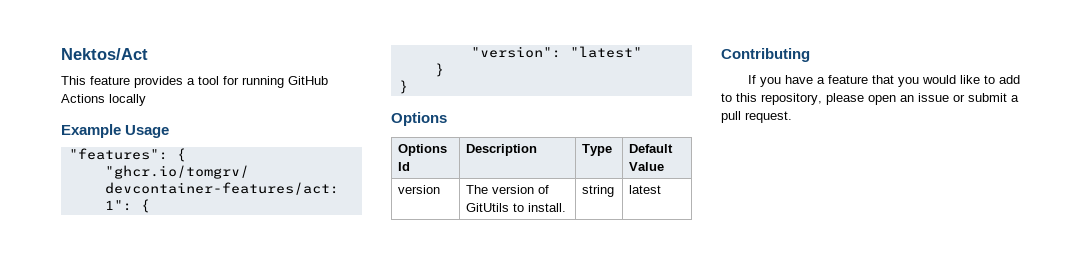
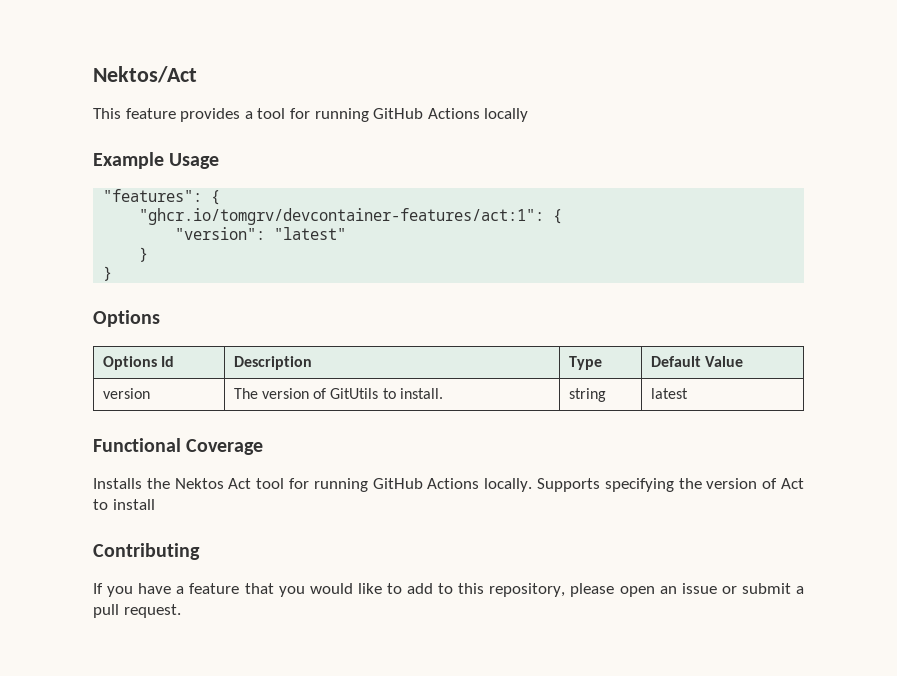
+ Functional Coverage
+ Installs the Nektos Act tool for running GitHub Actions locally. Supports specifying the version of Act to install

